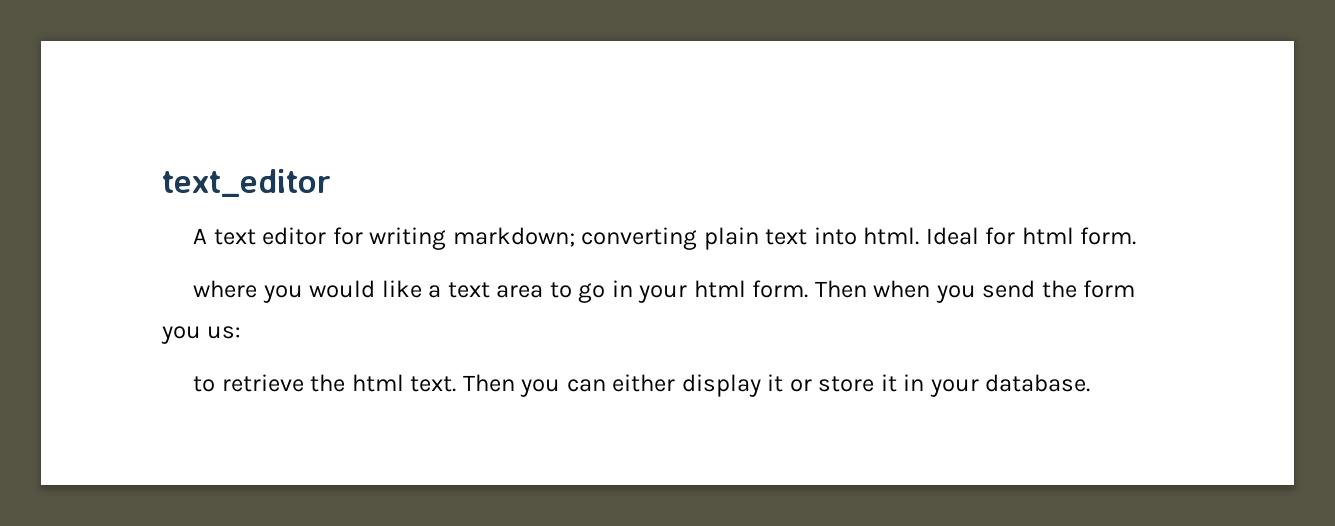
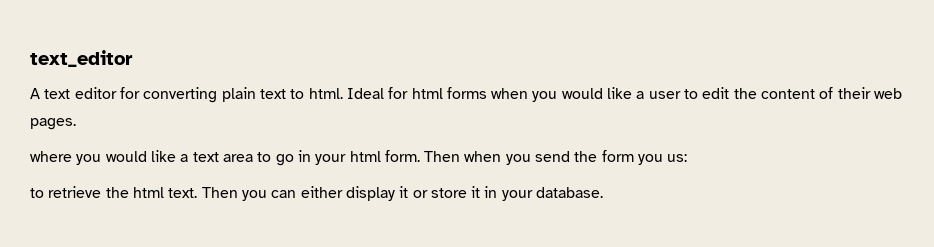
- A text editor for writing markdown; converting plain text into html.
+ A text editor for converting plain text to html.
- Ideal for html form.
+ Ideal for html forms when you would like a user to edit the content of their web pages.

